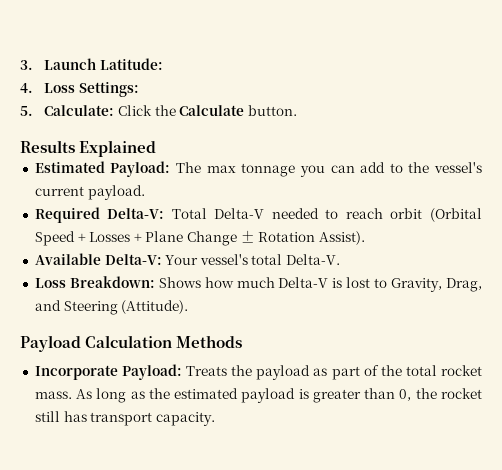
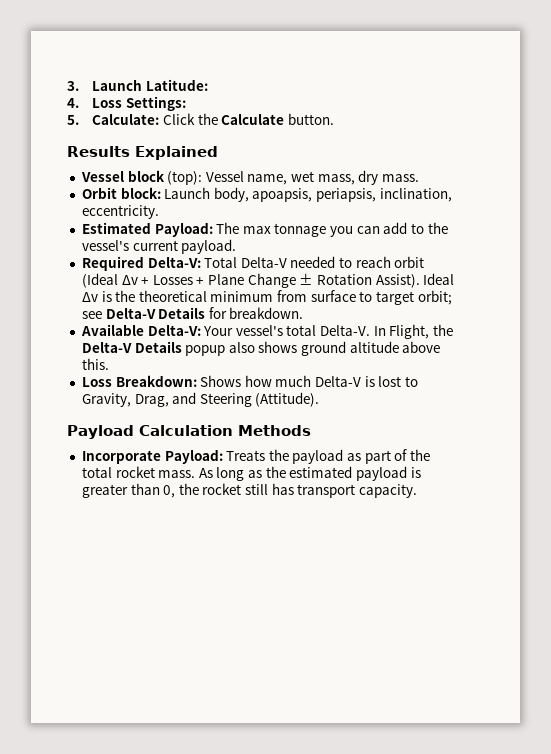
+ Vessel block (top): Vessel name, wet mass, dry mass.
+ Orbit block: Launch body, apoapsis, periapsis, inclination, eccentricity.
- Required Delta-V: Total Delta-V needed to reach orbit (Orbital Speed + Losses + Plane Change ± Rotation Assist).
+ Required Delta-V: Total Delta-V needed to reach orbit (Ideal Δv + Losses + Plane Change ± Rotation Assist). Ideal Δv is the theoretical minimum from surface to target orbit; see Delta-V Details for breakdown.
+ In Flight, the Delta-V Details popup also shows ground altitude above this.

